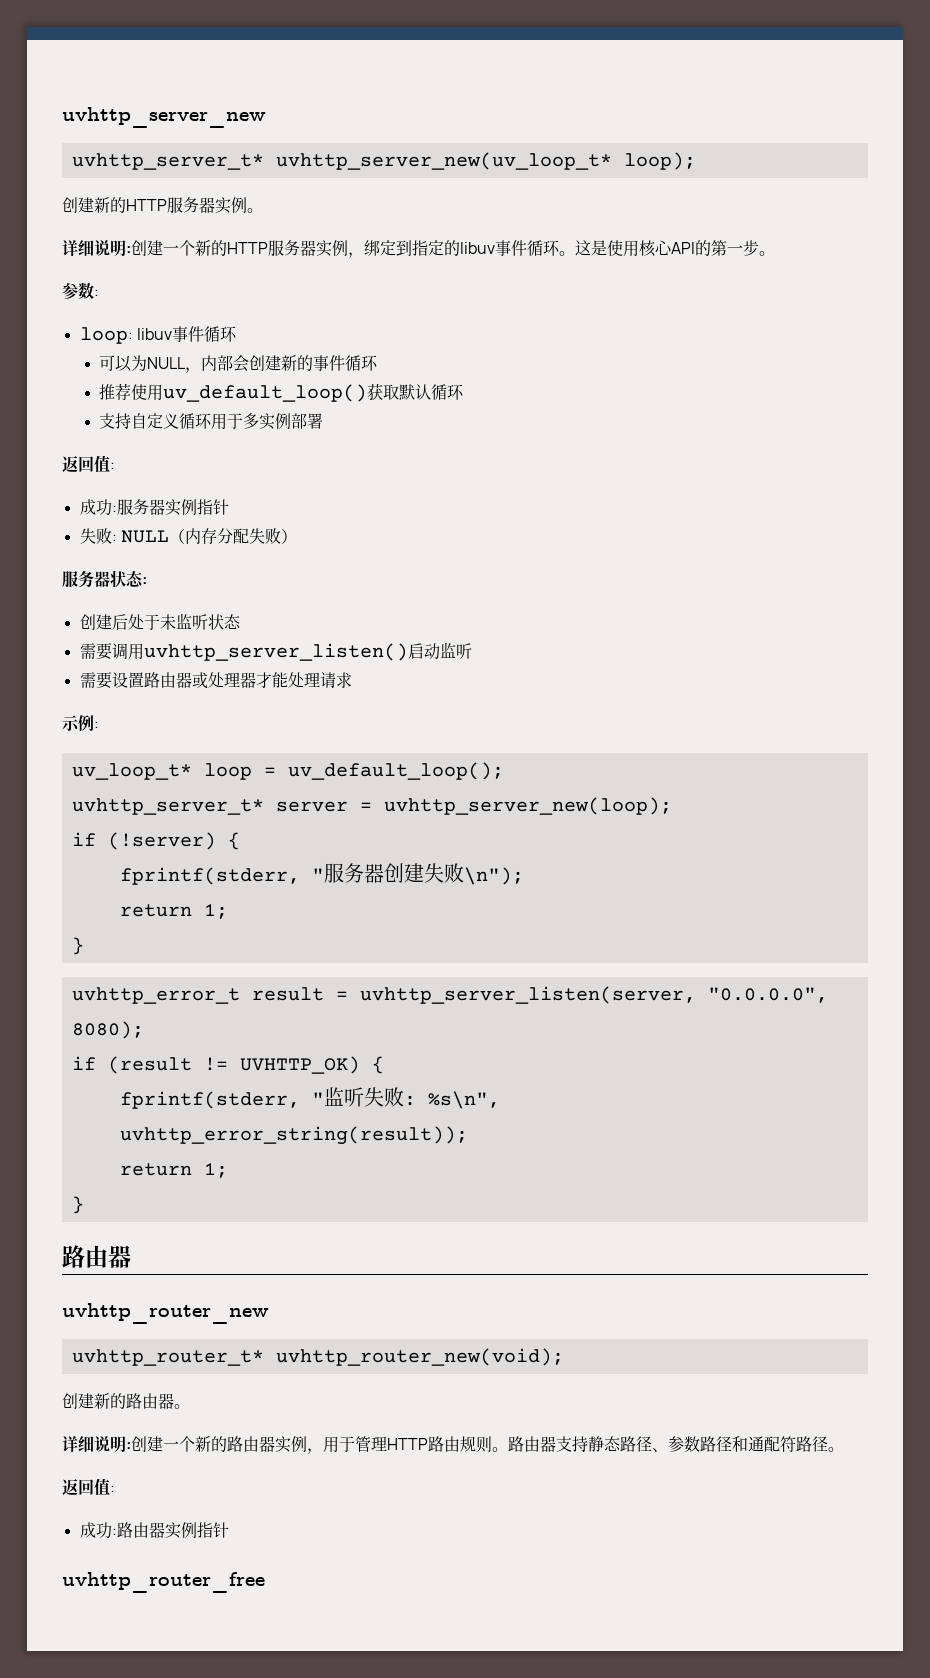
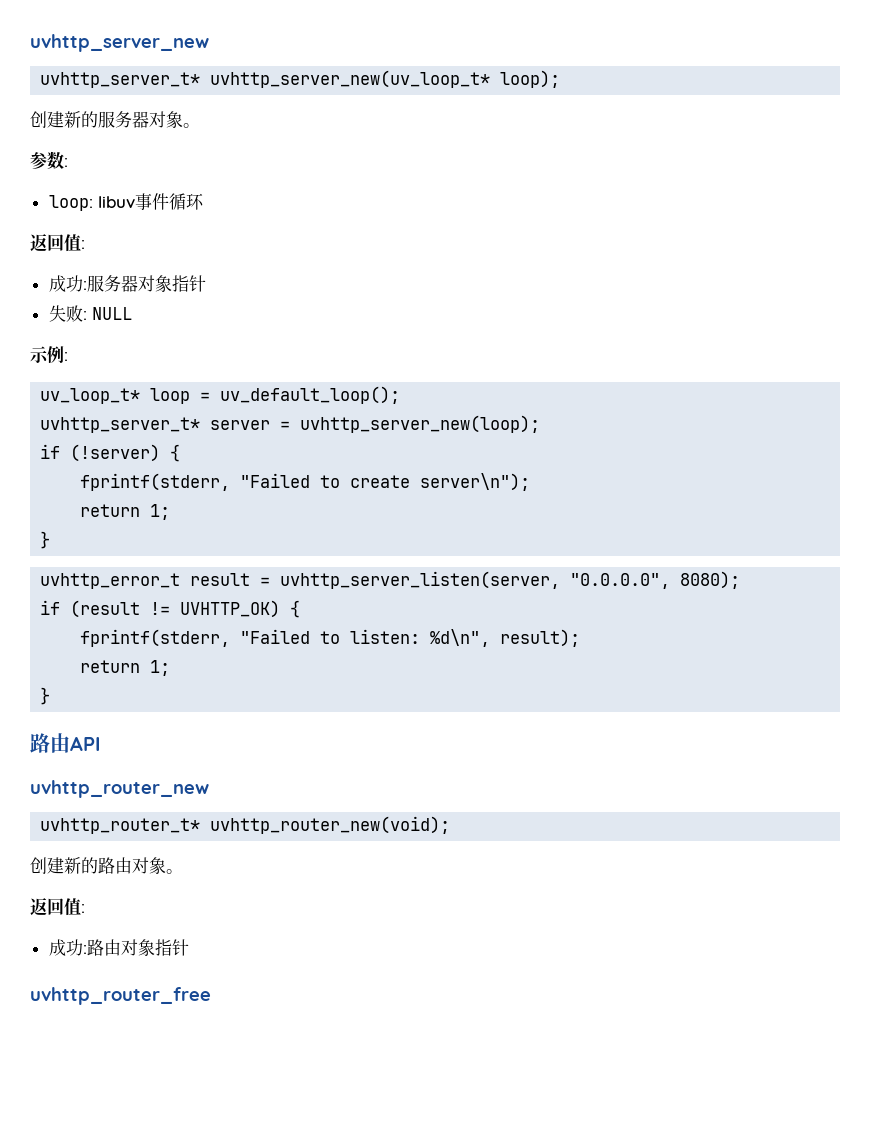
- 创建新的HTTP服务器实例。
- 详细说明:创建一个新的HTTP服务器实例，绑定到指定的libuv事件循环。这是使用核心API的第一步。
+ 创建新的服务器对象。
- 可以为NULL，内部会创建新的事件循环
- 推荐使用uv_default_loop()获取默认循环
- 支持自定义循环用于多实例部署
- 成功:服务器实例指针
+ 成功:服务器对象指针
- 失败: NULL（内存分配失败）
- 服务器状态:
- 创建后处于未监听状态
- 需要调用uvhttp_server_listen()启动监听
- 需要设置路由器或处理器才能处理请求
+ 失败: NULL
- fprintf(stderr, "服务器创建失败\n");
+ fprintf(stderr, "Failed to create server\n");
- fprintf(stderr, "监听失败: %s\n", uvhttp_error_string(result));
+ fprintf(stderr, "Failed to listen: %d\n", result);
  return 1;
  }
- 路由器
+ 路由API
- 创建新的路由器。
- 详细说明:创建一个新的路由器实例，用于管理HTTP路由规则。路由器支持静态路径、参数路径和通配符路径。
+ 创建新的路由对象。
- 成功:路由器实例指针
+ 成功:路由对象指针

